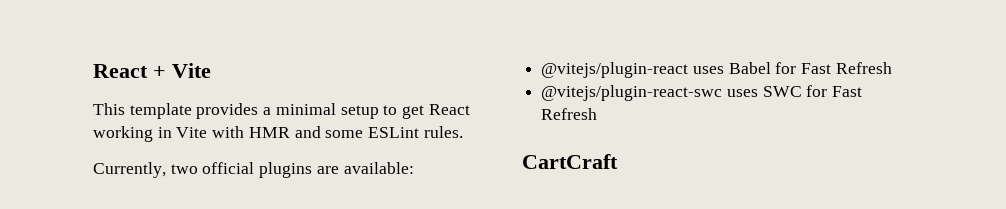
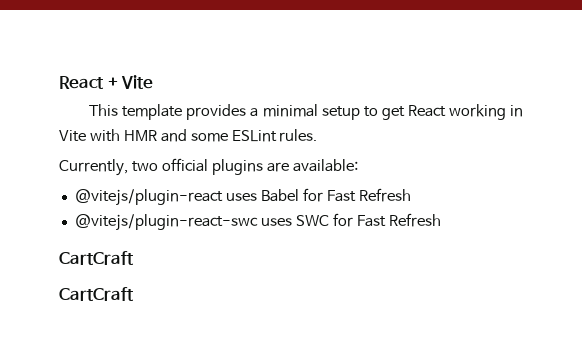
  @vitejs/plugin-react-swc uses SWC for Fast Refresh
+ CartCraft

